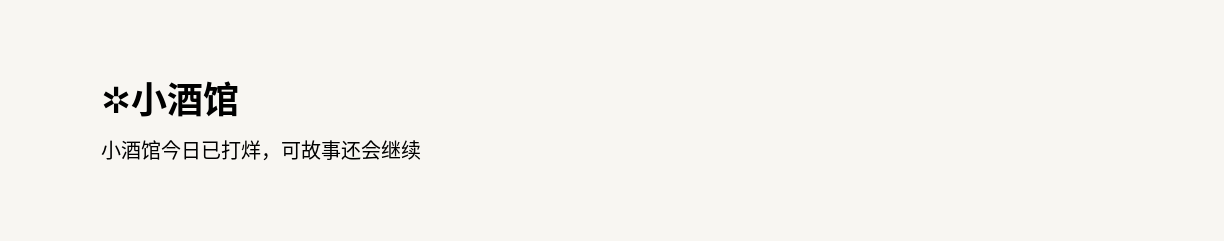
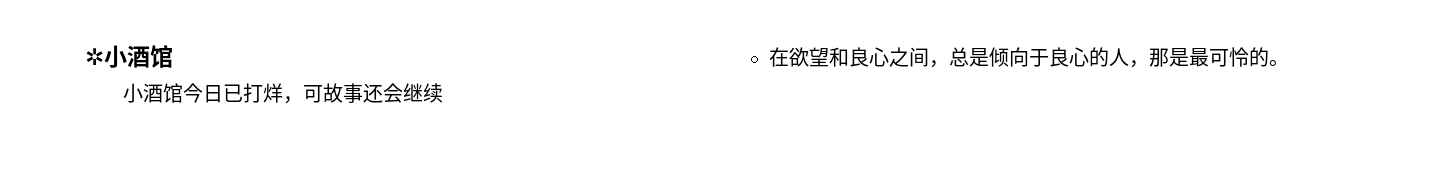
+ 在欲望和良心之间，总是倾向于良心的人，那是最可怜的。

